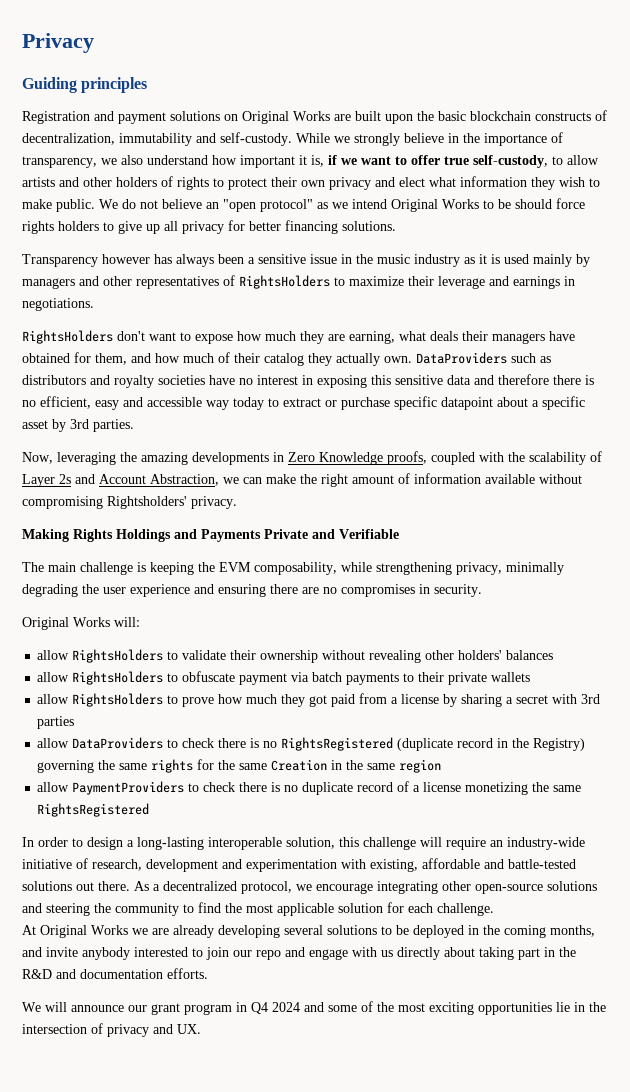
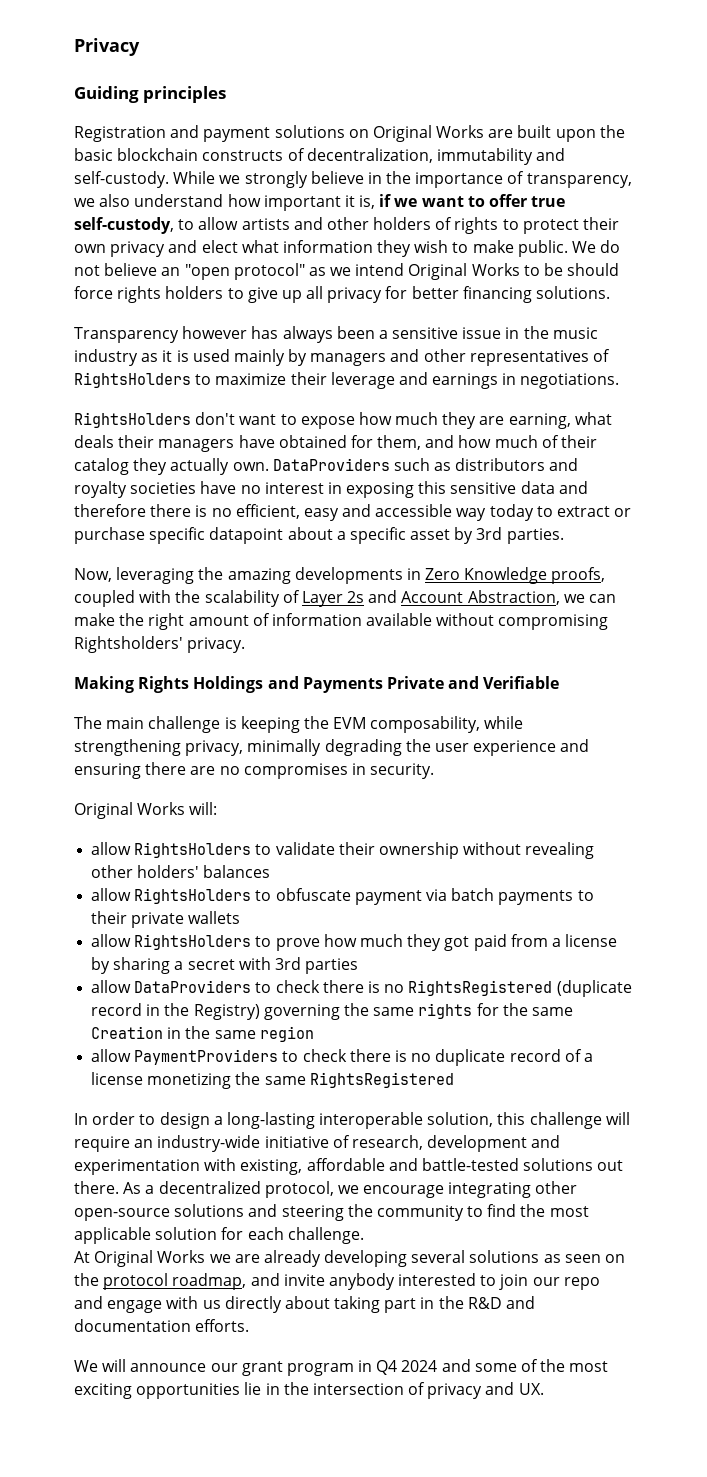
- At Original Works we are already developing several solutions to be deployed in the coming months, and invite anybody interested to join our repo and engage with us directly about taking part in the R&D and documentation efforts.
+ At Original Works we are already developing several solutions as seen on the protocol roadmap, and invite anybody interested to join our repo and engage with us directly about taking part in the R&D and documentation efforts.

